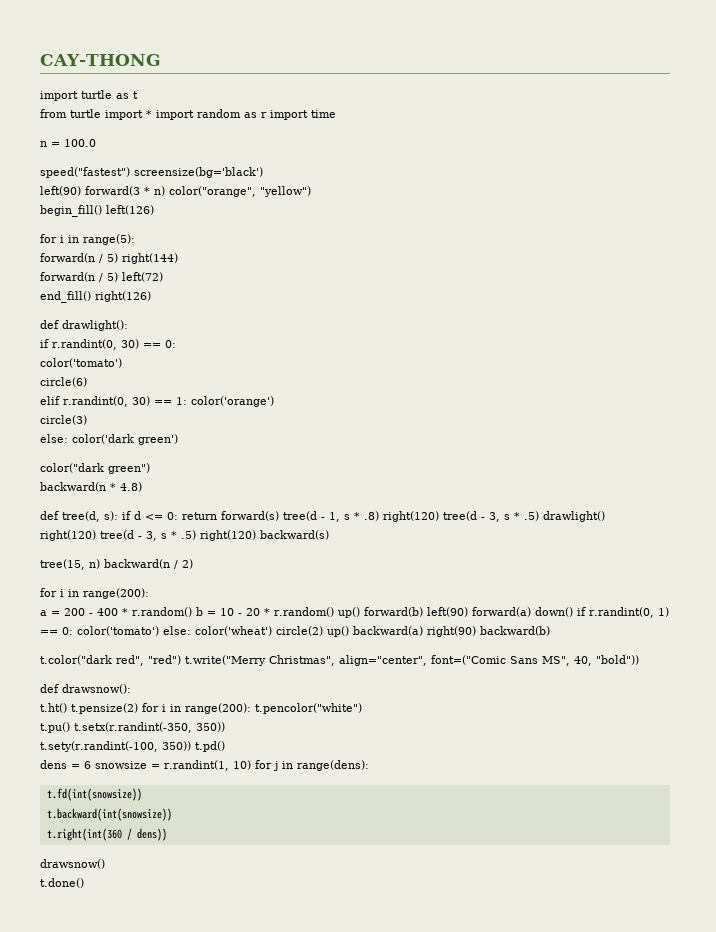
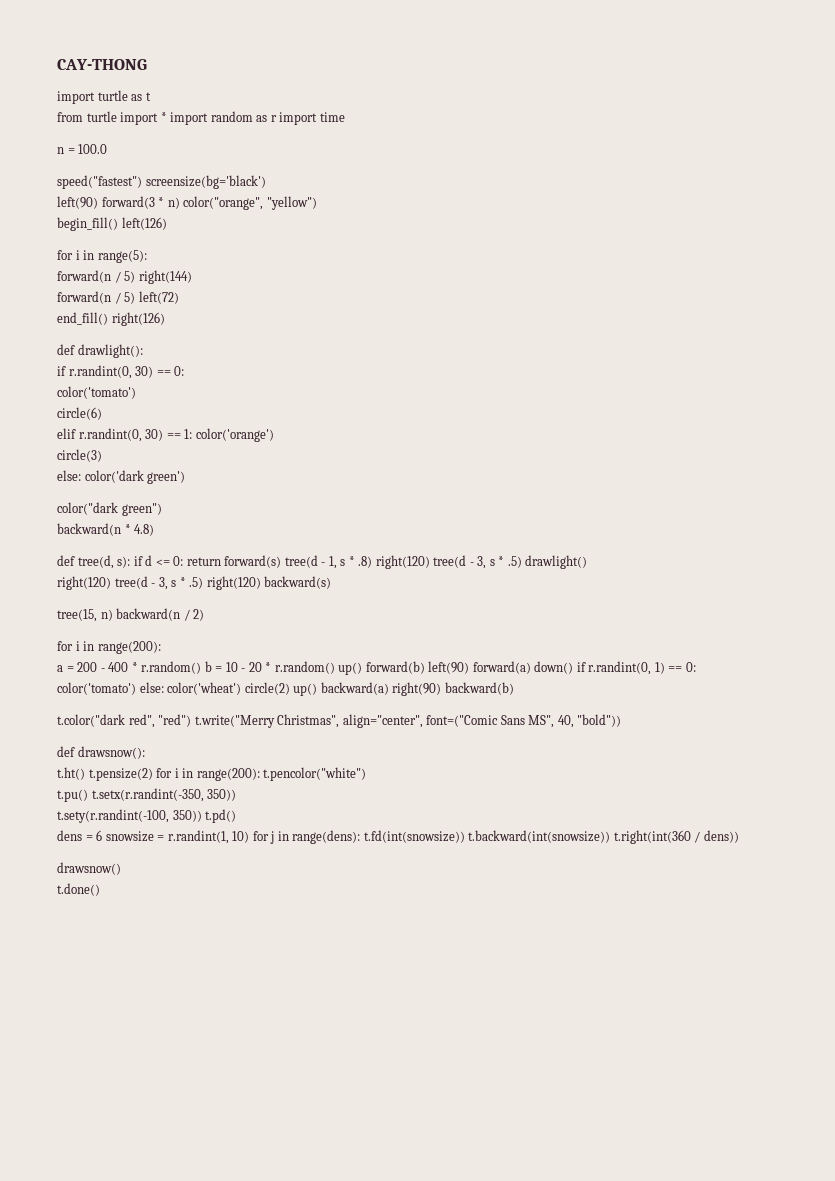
- dens = 6 snowsize = r.randint(1, 10) for j in range(dens):
- t.fd(int(snowsize))
- t.backward(int(snowsize))
- t.right(int(360 / dens))
+ dens = 6 snowsize = r.randint(1, 10) for j in range(dens): t.fd(int(snowsize)) t.backward(int(snowsize)) t.right(int(360 / dens))

